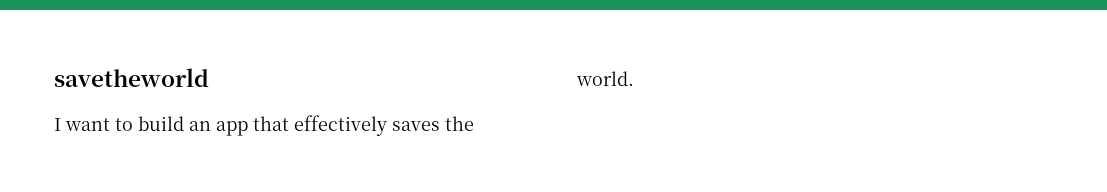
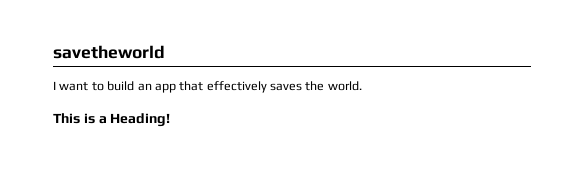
+ This is a Heading!

